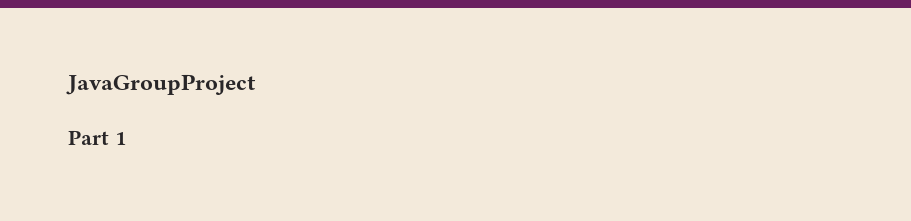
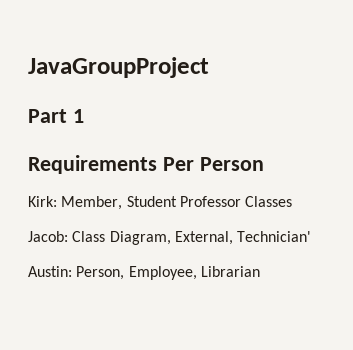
+ Requirements Per Person
+ Kirk: Member, Student Professor Classes
+ Jacob: Class Diagram, External, Technician'
+ Austin: Person, Employee, Librarian

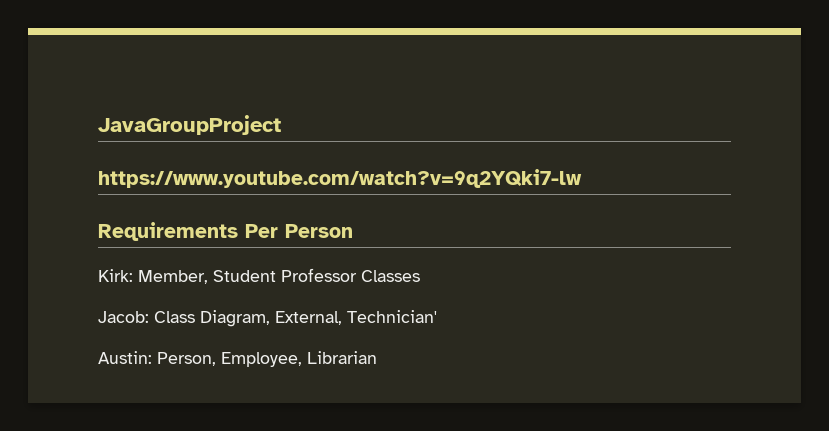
- Part 1
+ https://www.youtube.com/watch?v=9q2YQki7-lw

